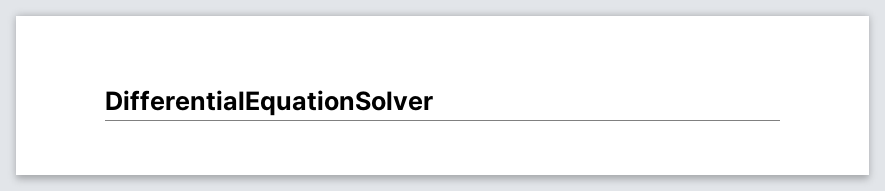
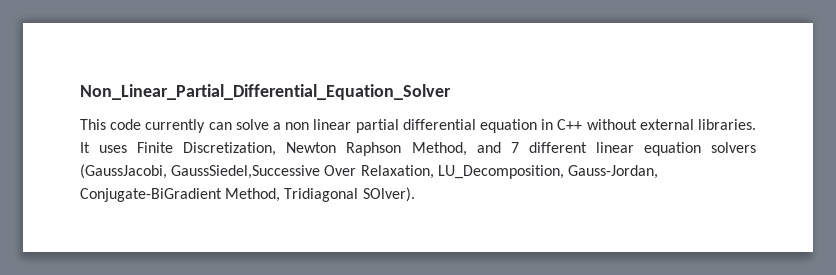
- DifferentialEquationSolver
+ Non_Linear_Partial_Differential_Equation_Solver
+ This code currently can solve a non linear partial differential equation in C++ without external libraries. It uses Finite Discretization, Newton Raphson Method, and 7 different linear equation solvers (GaussJacobi, GaussSiedel,Successive Over Relaxation, LU_Decomposition, Gauss-Jordan, Conjugate-BiGradient Method, Tridiagonal SOlver).

